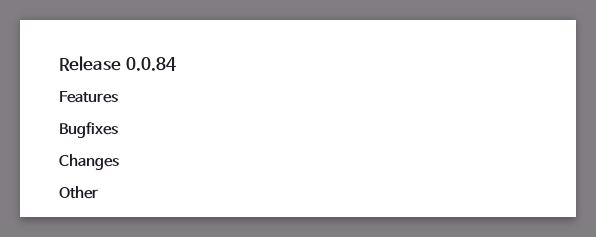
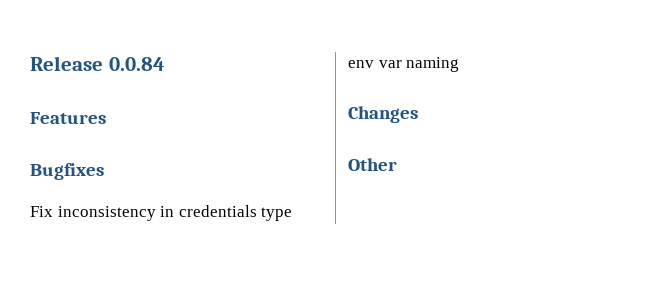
+ Fix inconsistency in credentials type env var naming

